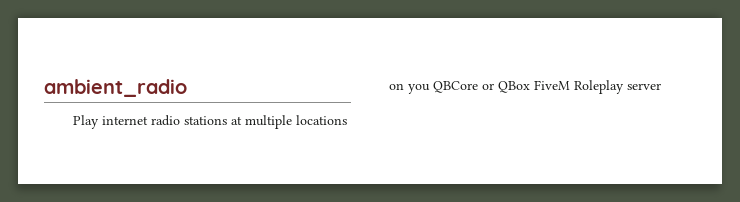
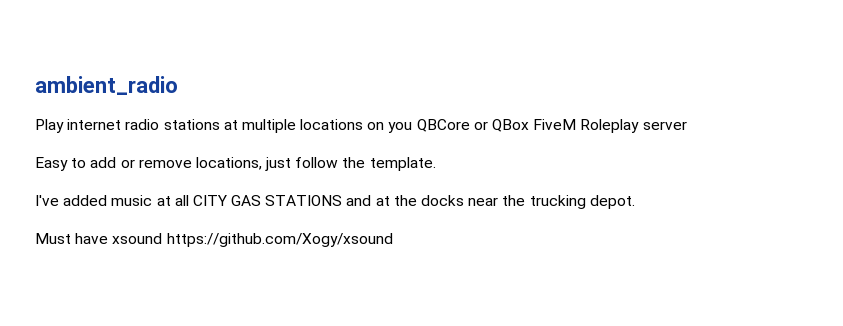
+ Easy to add or remove locations, just follow the template.
+ I've added music at all CITY GAS STATIONS and at the docks near the trucking depot.
+ Must have xsound https://github.com/Xogy/xsound

